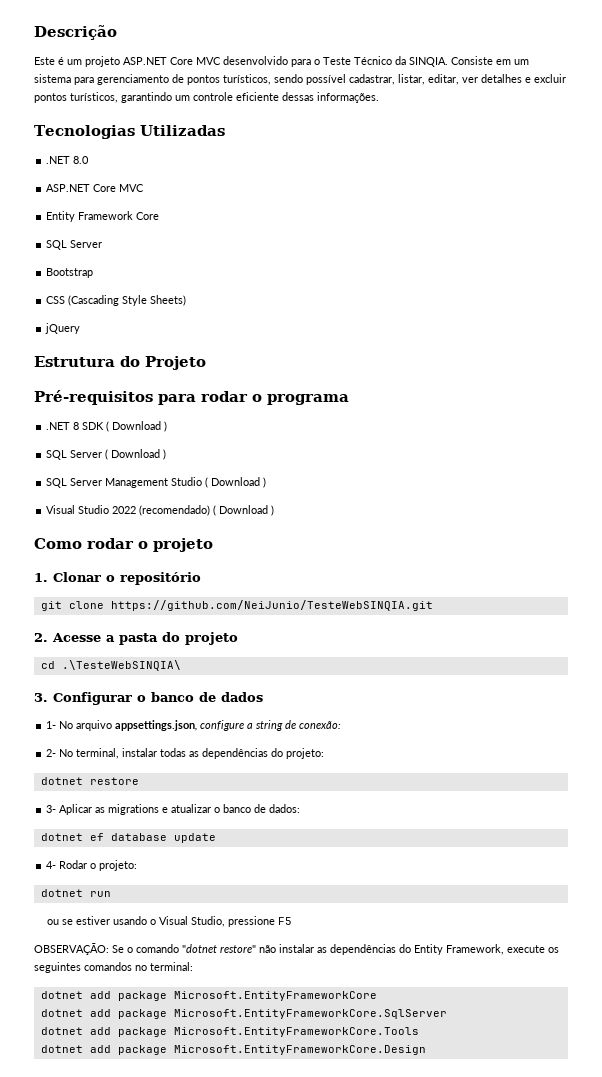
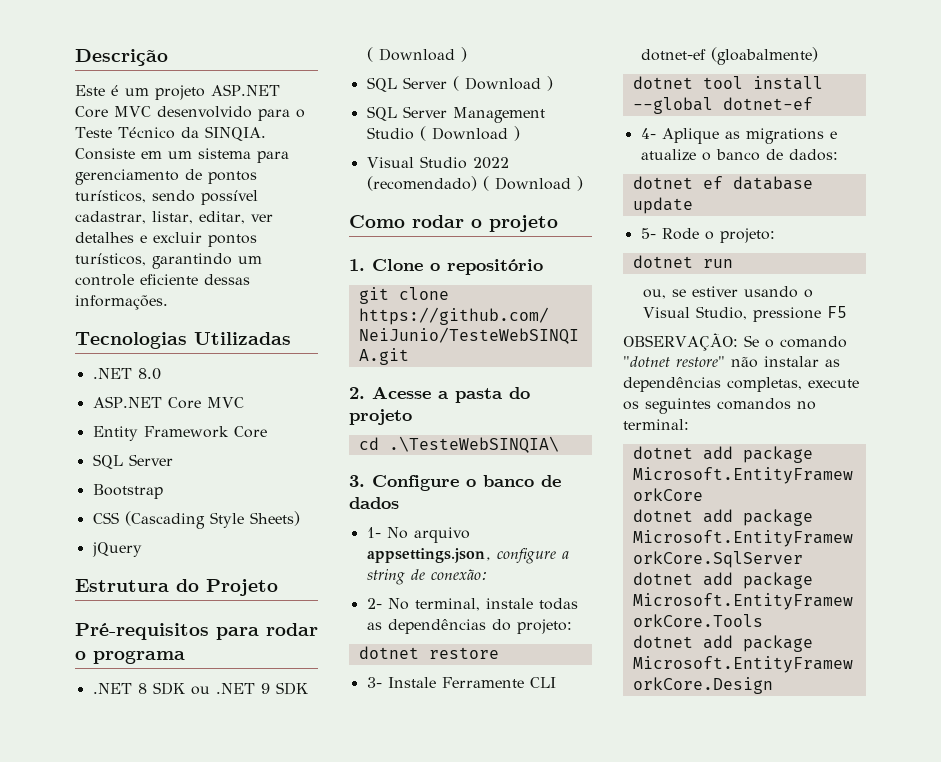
- .NET 8 SDK ( Download )
+ .NET 8 SDK ou .NET 9 SDK ( Download )
- 1. Clonar o repositório
+ 1. Clone o repositório
- 3. Configurar o banco de dados
+ 3. Configure o banco de dados
- 2- No terminal, instalar todas as dependências do projeto:
+ 2- No terminal, instale todas as dependências do projeto:
- 3- Aplicar as migrations e atualizar o banco de dados:
+ 3- Instale Ferramente CLI dotnet-ef (gloabalmente)
+ dotnet tool install --global dotnet-ef
+ 4- Aplique as migrations e atualize o banco de dados:
- 4- Rodar o projeto:
+ 5- Rode o projeto:
- ou se estiver usando o Visual Studio, pressione F5
+ ou, se estiver usando o Visual Studio, pressione F5
- OBSERVAÇÃO: Se o comando "dotnet restore" não instalar as dependências do Entity Framework, execute os seguintes comandos no terminal:
+ OBSERVAÇÃO: Se o comando "dotnet restore" não instalar as dependências completas, execute os seguintes comandos no terminal:

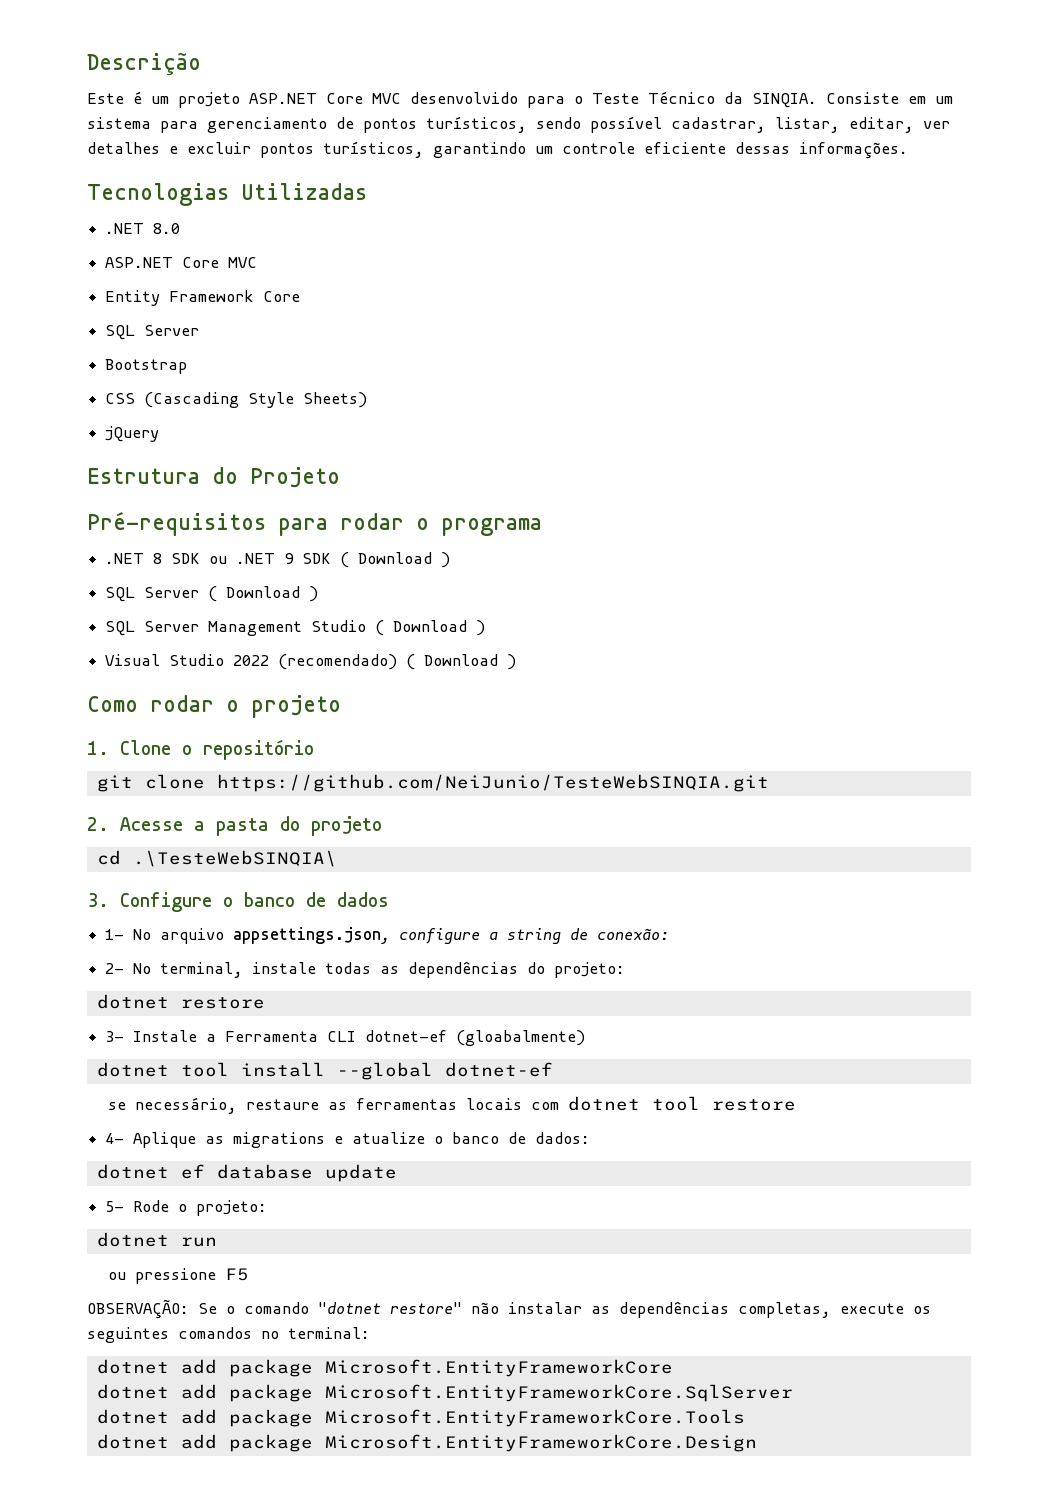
- 3- Instale Ferramente CLI dotnet-ef (gloabalmente)
+ 3- Instale a Ferramenta CLI dotnet-ef (gloabalmente)
+ se necessário, restaure as ferramentas locais com dotnet tool restore
- ou, se estiver usando o Visual Studio, pressione F5
+ ou pressione F5

